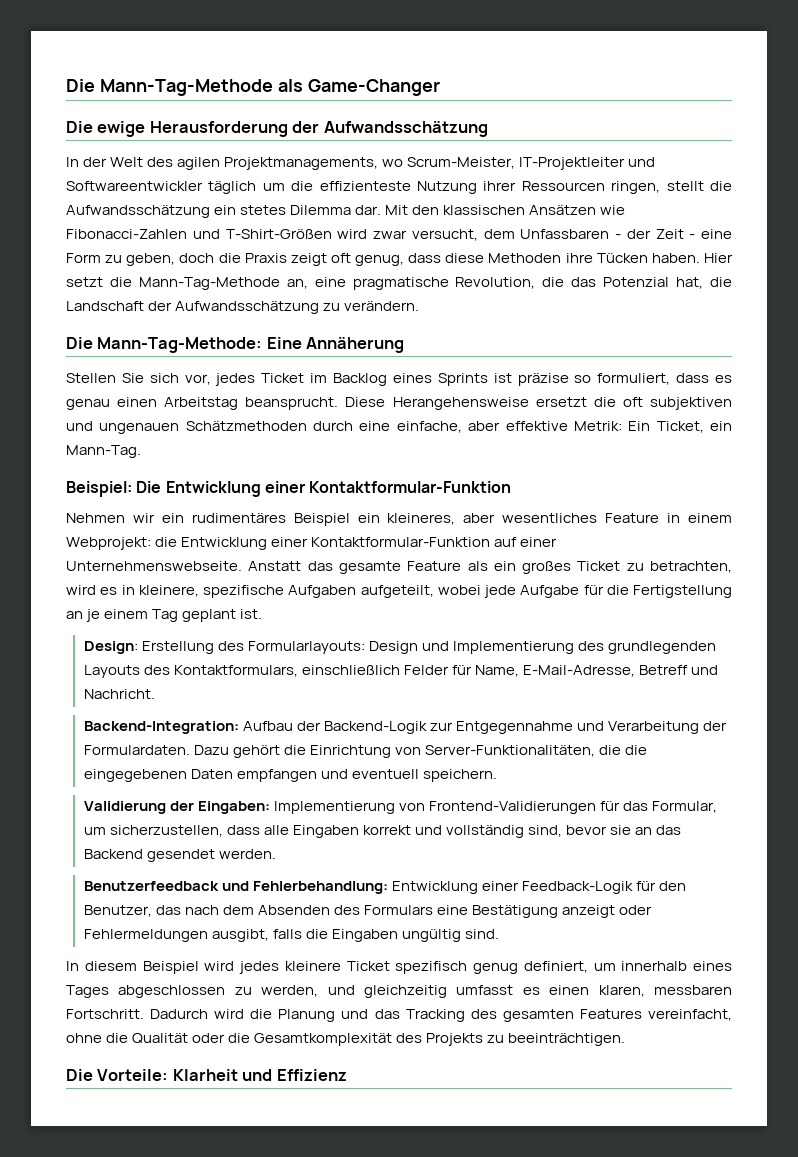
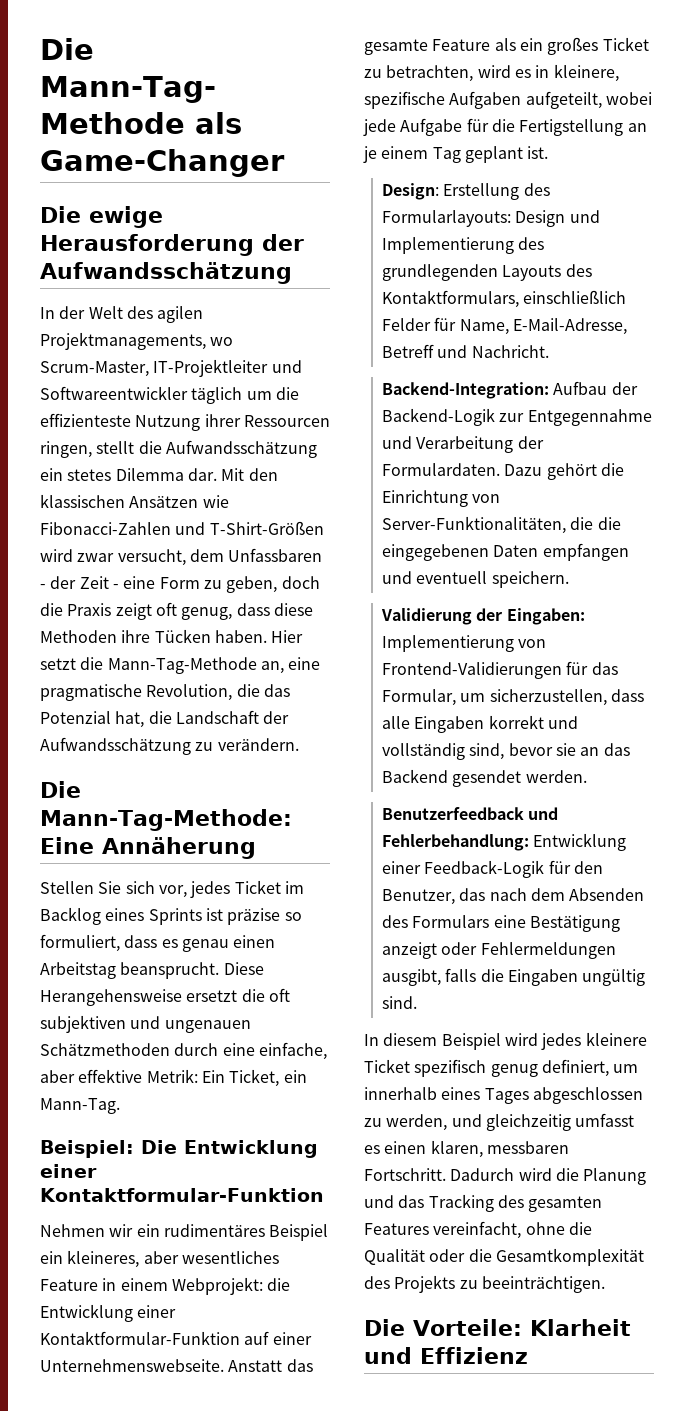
- In der Welt des agilen Projektmanagements, wo Scrum-Meister, IT-Projektleiter und Softwareentwickler täglich um die effizienteste Nutzung ihrer Ressourcen ringen, stellt die Aufwandsschätzung ein stetes Dilemma dar.
+ In der Welt des agilen Projektmanagements, wo Scrum-Master, IT-Projektleiter und Softwareentwickler täglich um die effizienteste Nutzung ihrer Ressourcen ringen, stellt die Aufwandsschätzung ein stetes Dilemma dar.

